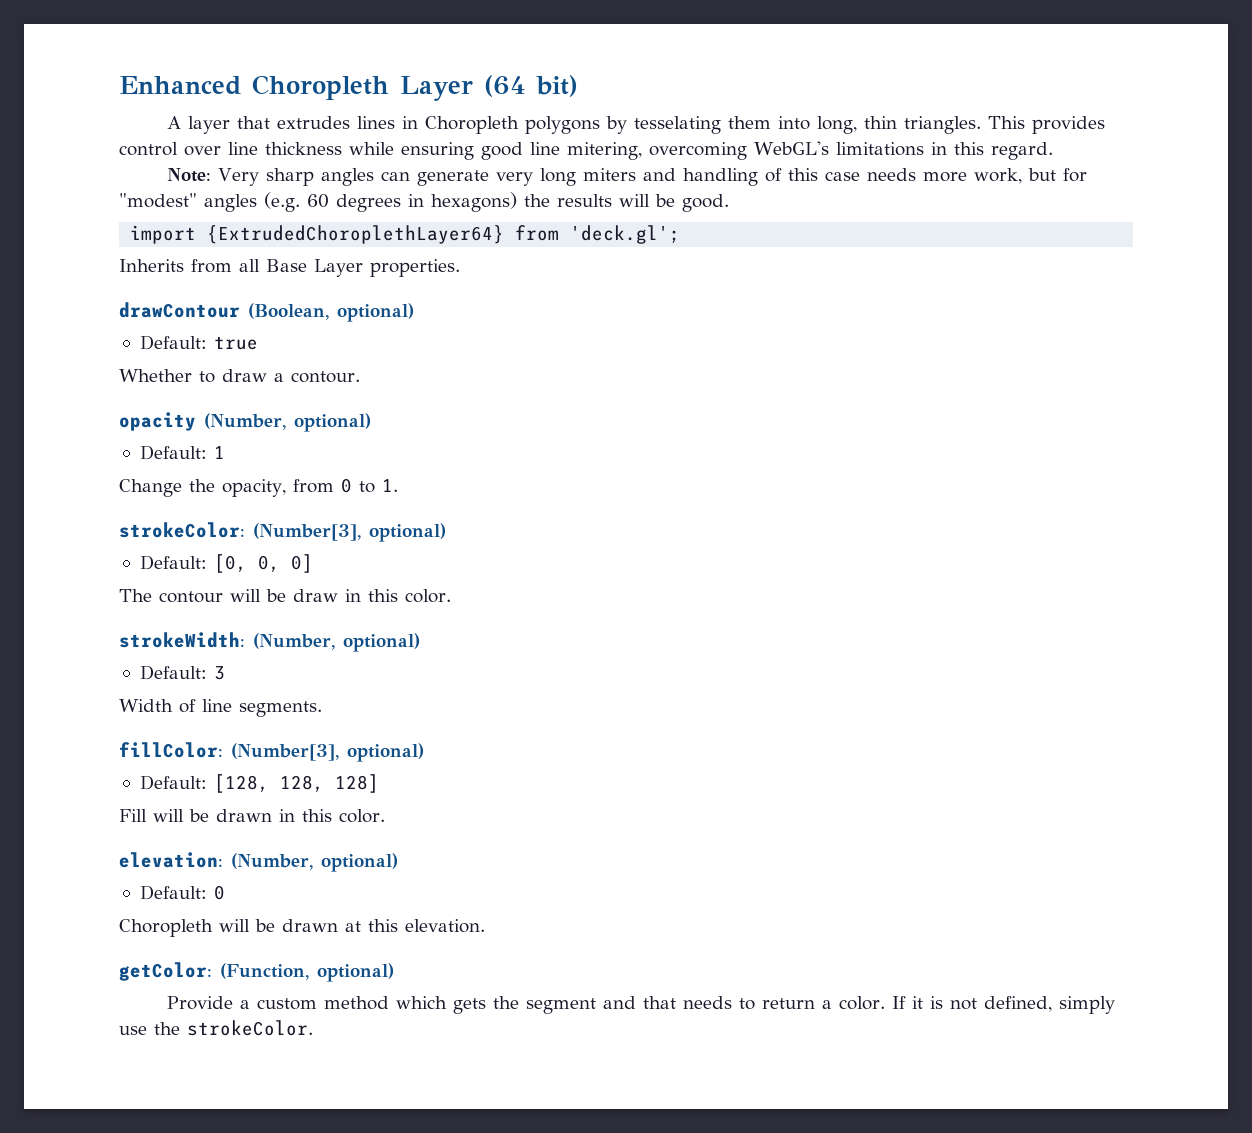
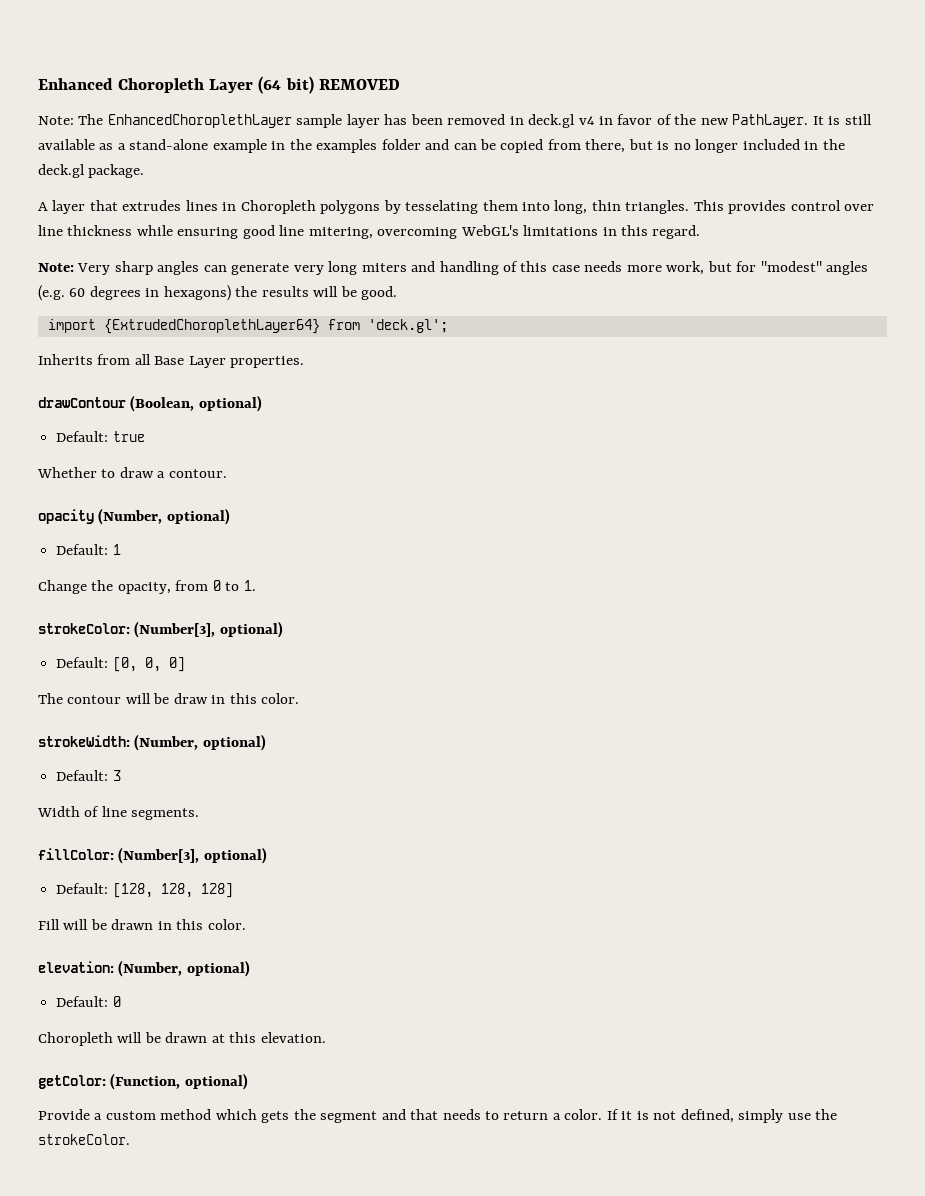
- Enhanced Choropleth Layer (64 bit)
+ Enhanced Choropleth Layer (64 bit) REMOVED
+ Note: The EnhancedChoroplethLayer sample layer has been removed in deck.gl v4 in favor of the new PathLayer. It is still available as a stand-alone example in the examples folder and can be copied from there, but is no longer included in the deck.gl package.

